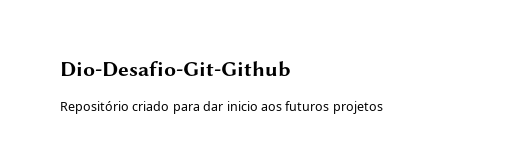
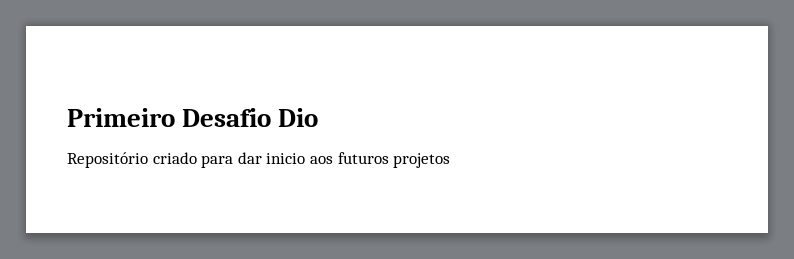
- Dio-Desafio-Git-Github
+ Primeiro Desafio Dio

